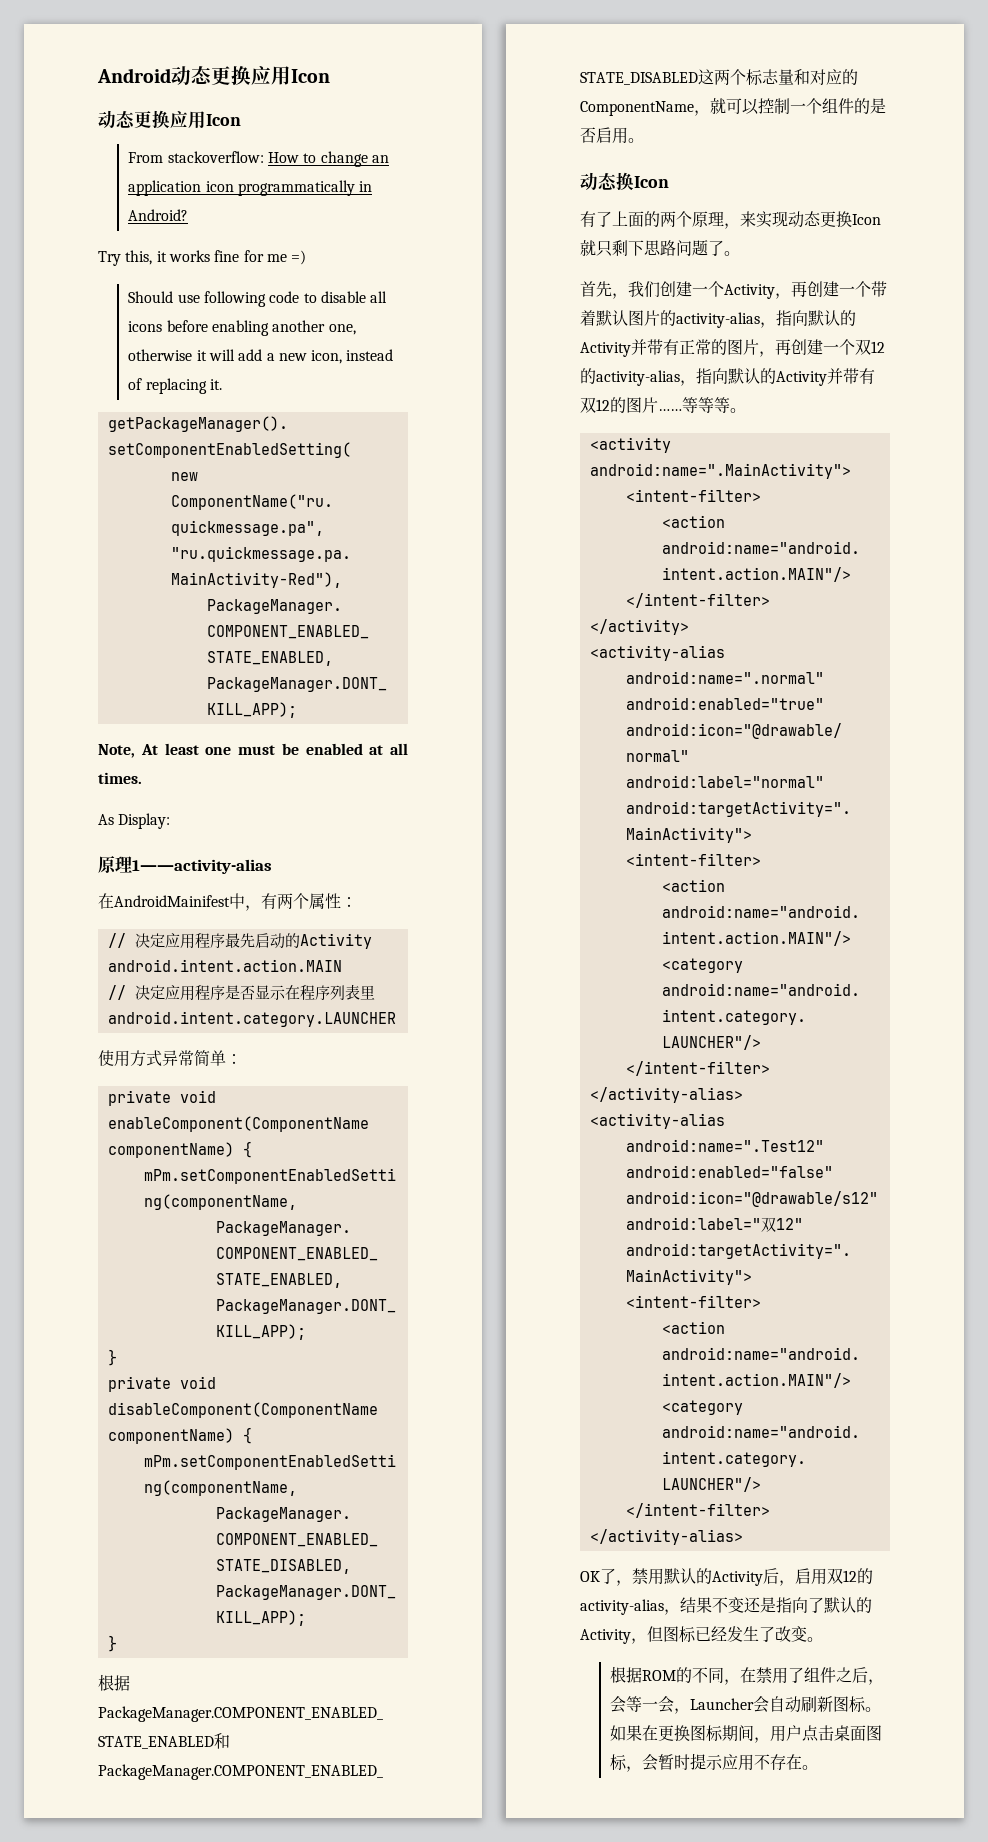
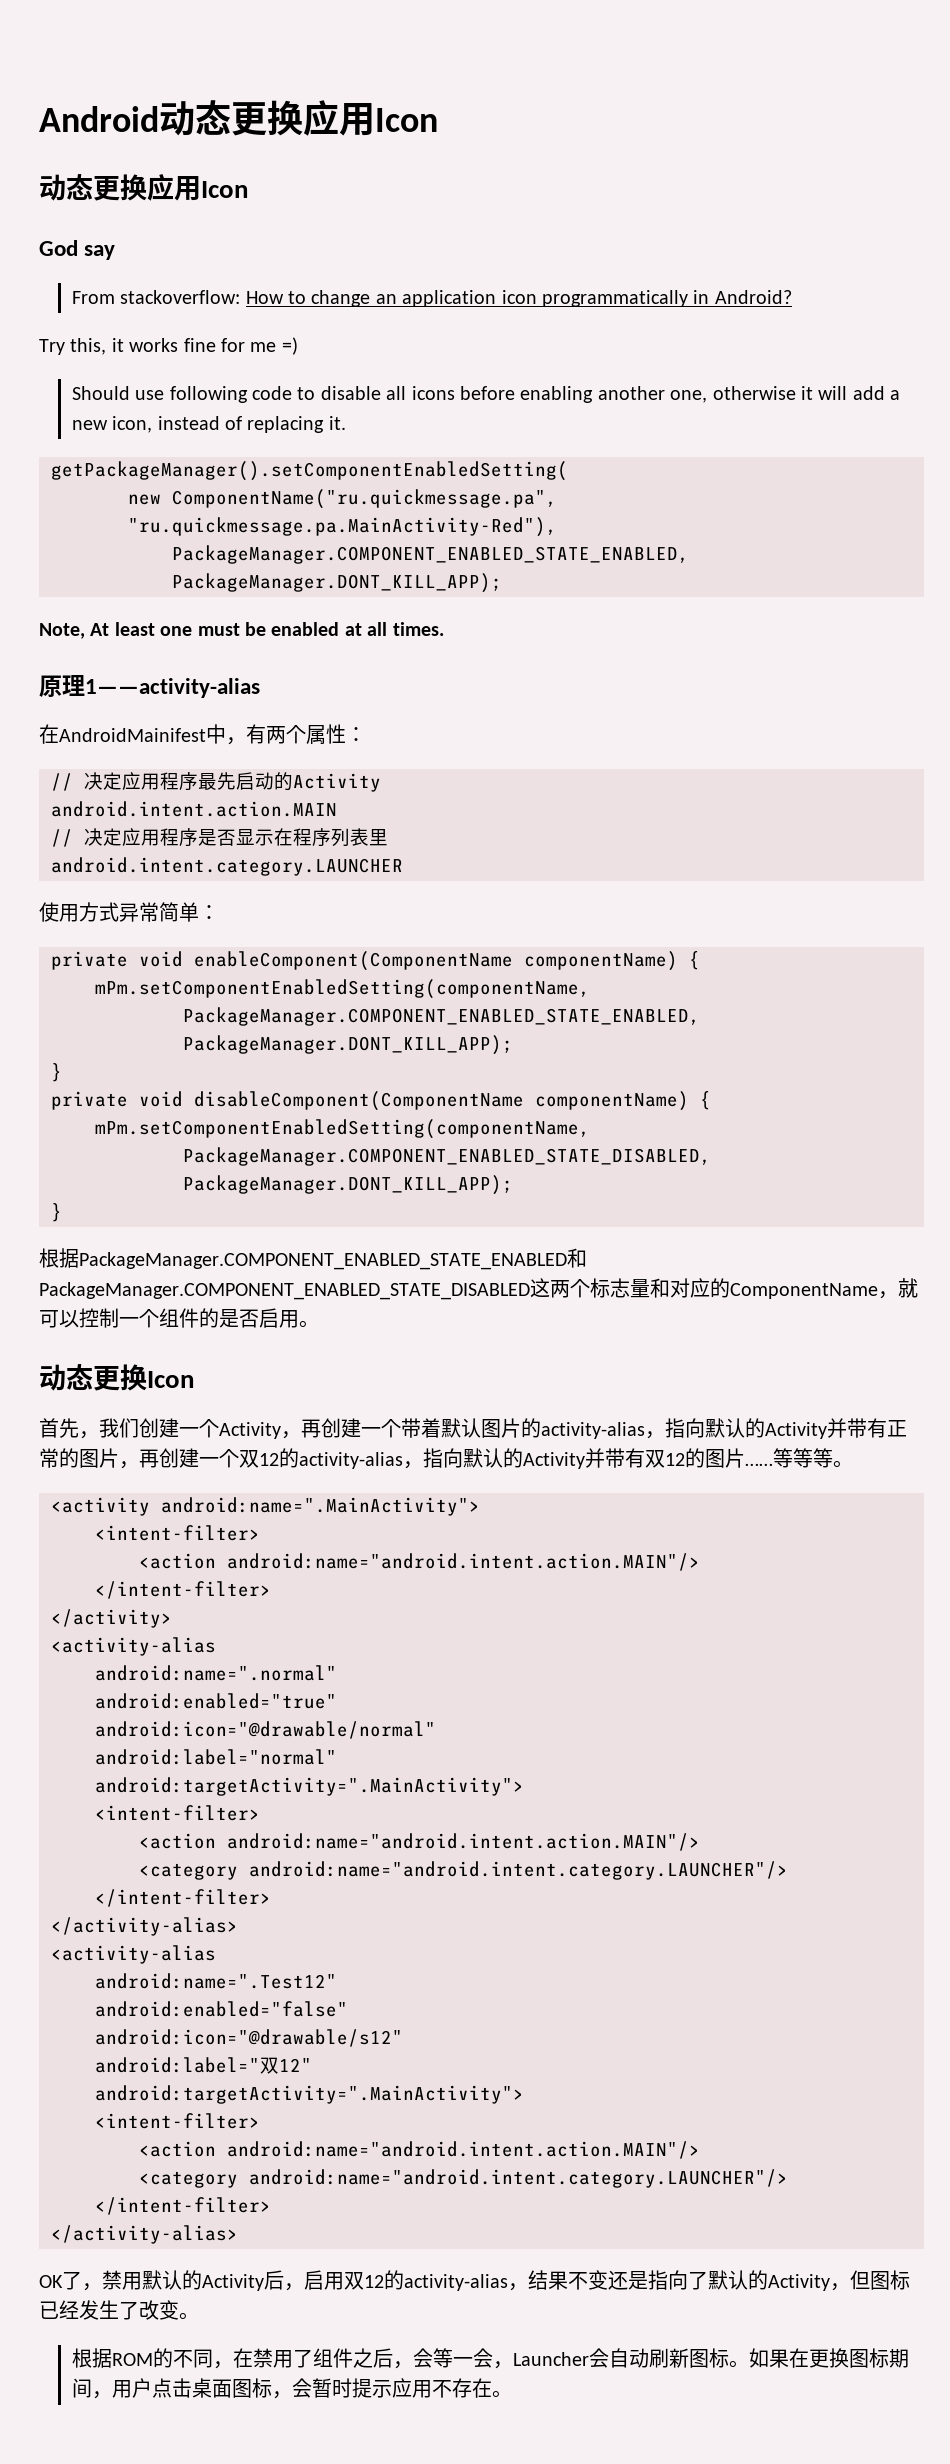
+ God say
- As Display:
- 动态换Icon
- 有了上面的两个原理，来实现动态更换Icon就只剩下思路问题了。
+ 动态更换Icon

